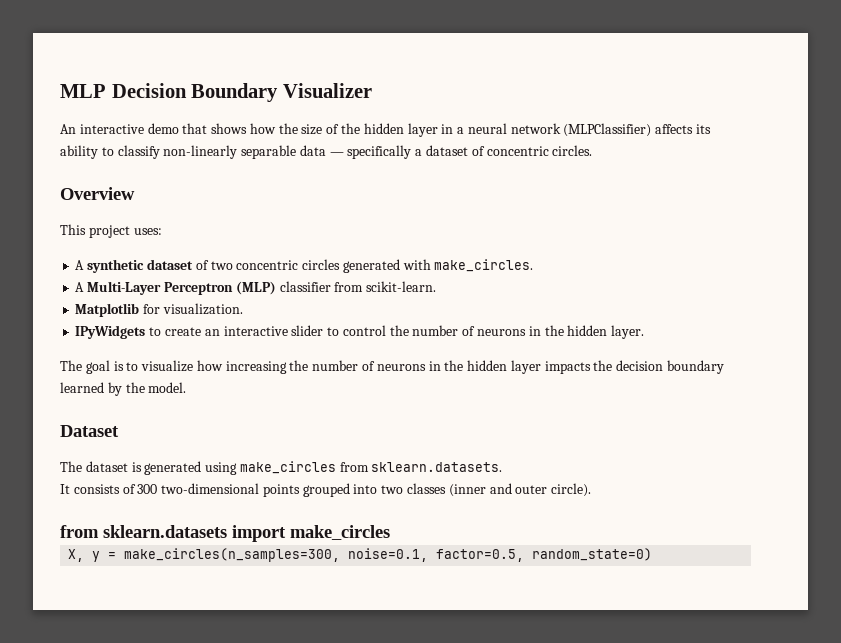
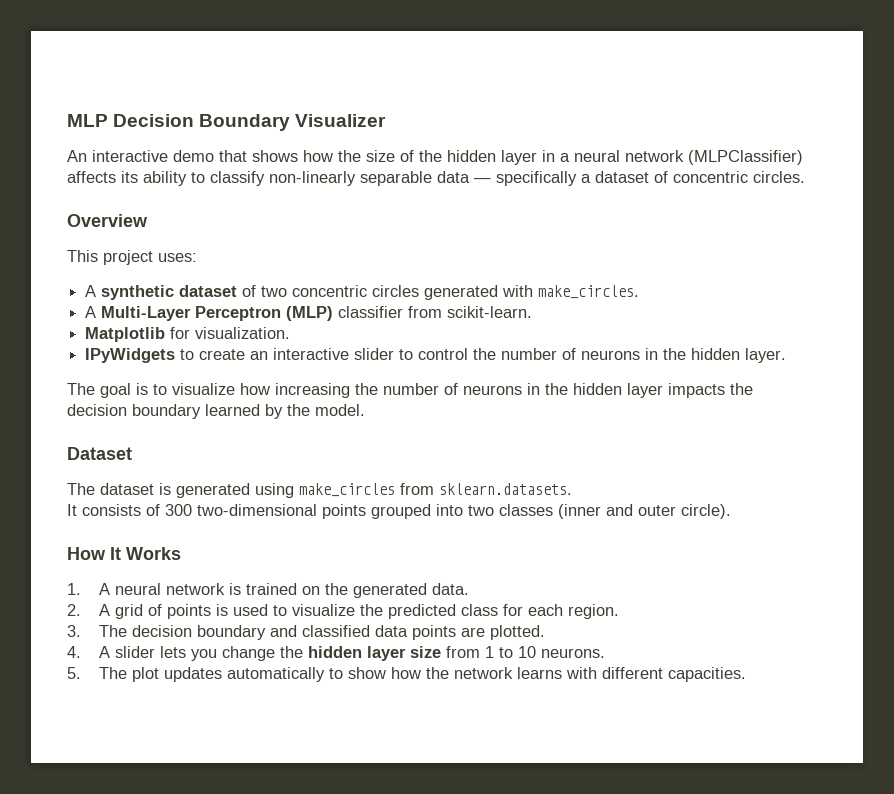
- from sklearn.datasets import make_circles
- X, y = make_circles(n_samples=300, noise=0.1, factor=0.5, random_state=0)
+ How It Works
+ 1. A neural network is trained on the generated data.
+ 2. A grid of points is used to visualize the predicted class for each region.
+ 3. The decision boundary and classified data points are plotted.
+ 4. A slider lets you change the hidden layer size from 1 to 10 neurons.
+ 5. The plot updates automatically to show how the network learns with different capacities.

